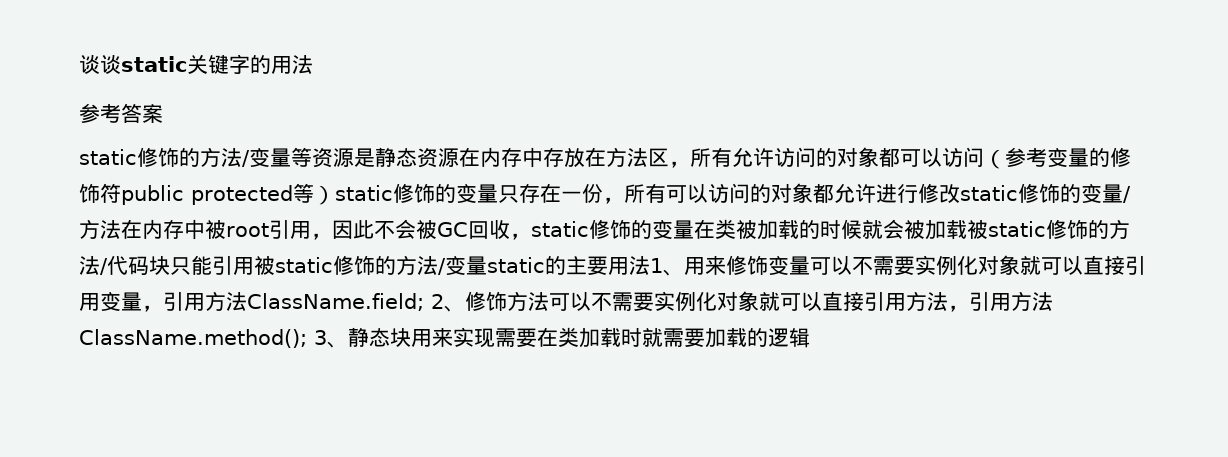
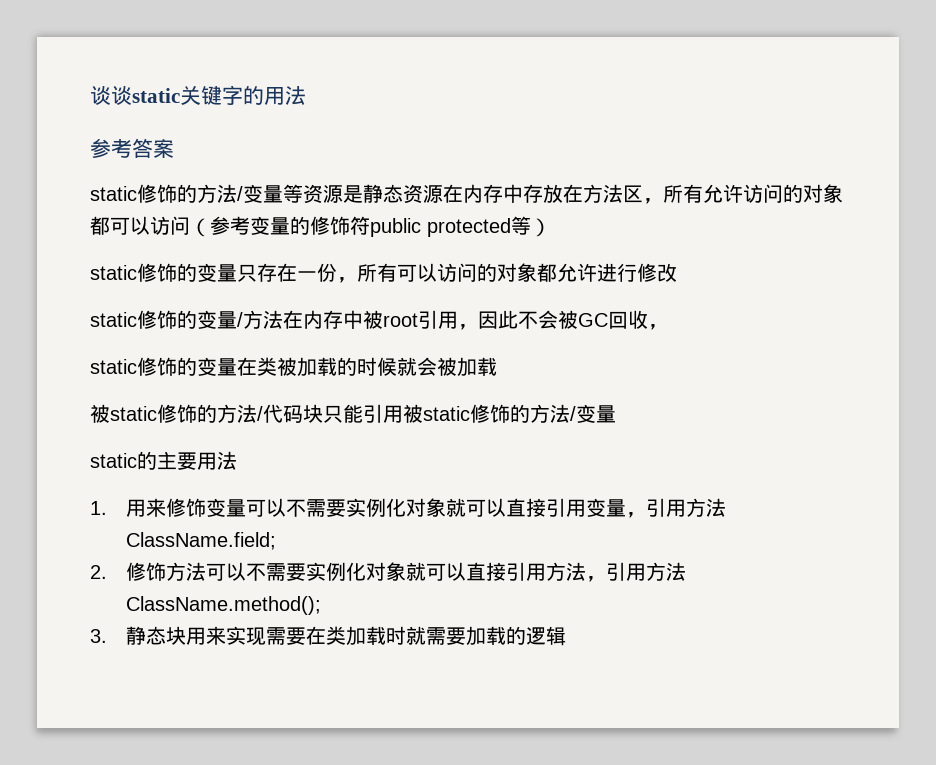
- static修饰的方法/变量等资源是静态资源在内存中存放在方法区，所有允许访问的对象都可以访问（参考变量的修饰符public protected等）static修饰的变量只存在一份，所有可以访问的对象都允许进行修改static修饰的变量/方法在内存中被root引用，因此不会被GC回收，static修饰的变量在类被加载的时候就会被加载被static修饰的方法/代码块只能引用被static修饰的方法/变量static的主要用法1、用来修饰变量可以不需要实例化对象就可以直接引用变量，引用方法ClassName.field; 2、修饰方法可以不需要实例化对象就可以直接引用方法，引用方法ClassName.method(); 3、静态块用来实现需要在类加载时就需要加载的逻辑
+ static修饰的方法/变量等资源是静态资源在内存中存放在方法区，所有允许访问的对象都可以访问（参考变量的修饰符public protected等）
+ static修饰的变量只存在一份，所有可以访问的对象都允许进行修改
+ static修饰的变量/方法在内存中被root引用，因此不会被GC回收，
+ static修饰的变量在类被加载的时候就会被加载
+ 被static修饰的方法/代码块只能引用被static修饰的方法/变量
+ static的主要用法
+ 1.用来修饰变量可以不需要实例化对象就可以直接引用变量，引用方法ClassName.field;
+ 2.修饰方法可以不需要实例化对象就可以直接引用方法，引用方法ClassName.method();
+ 3.静态块用来实现需要在类加载时就需要加载的逻辑

